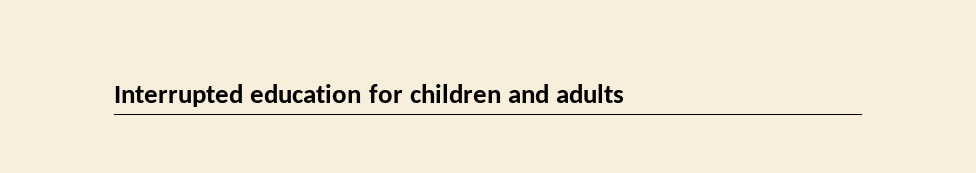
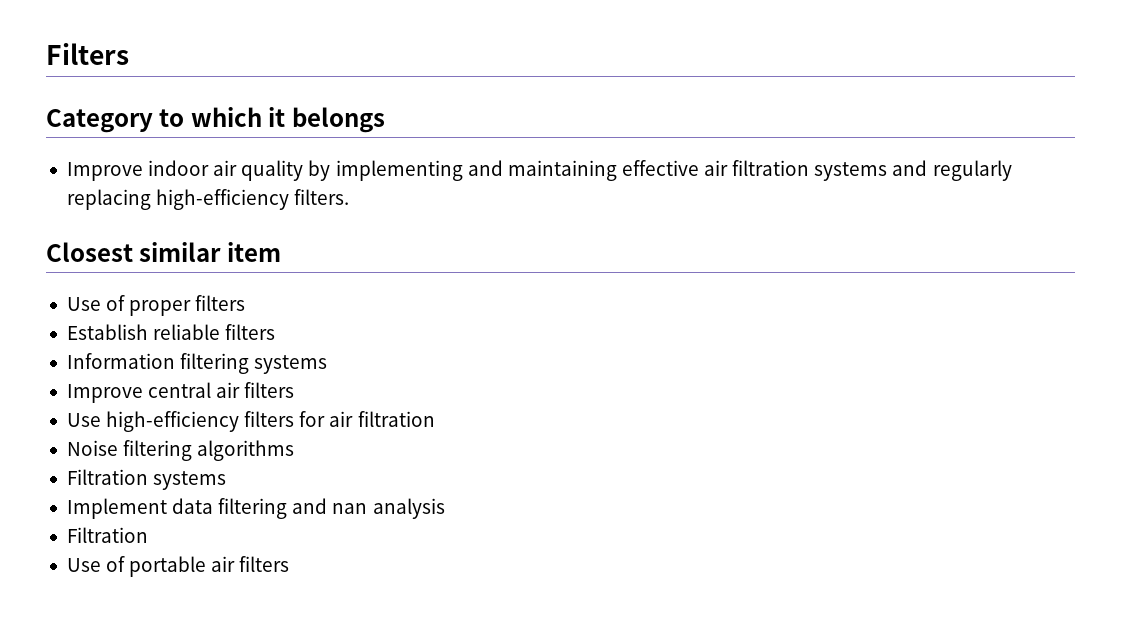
- Interrupted education for children and adults
+ Filters
+ Category to which it belongs
+ Improve indoor air quality by implementing and maintaining effective air filtration systems and regularly replacing high-efficiency filters.
+ Closest similar item
+ Use of proper filters
+ Establish reliable filters
+ Information filtering systems
+ Improve central air filters
+ Use high-efficiency filters for air filtration
+ Noise filtering algorithms
+ Filtration systems
+ Implement data filtering and nan analysis
+ Filtration
+ Use of portable air filters

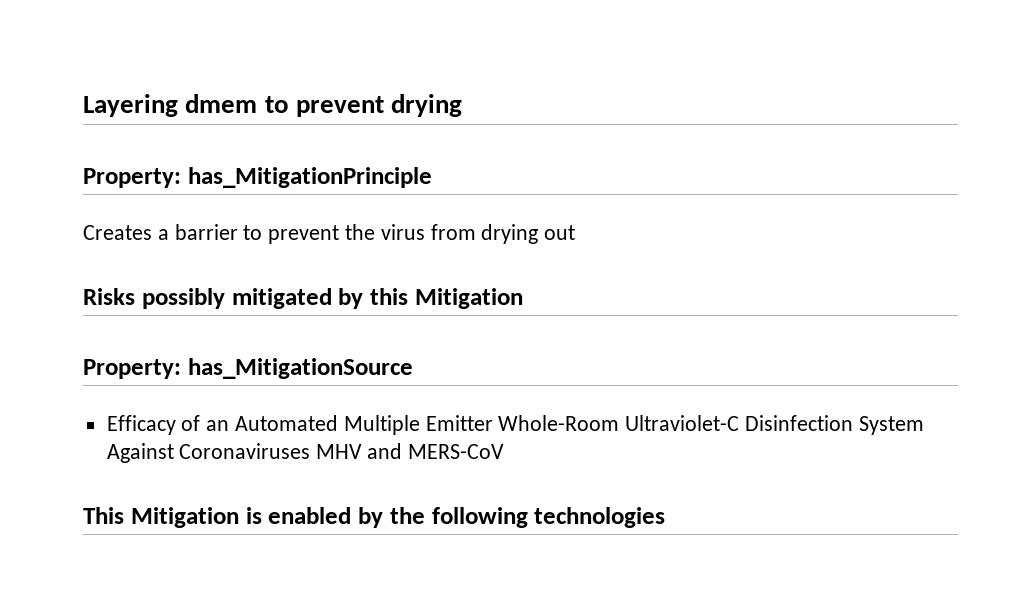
- Filters
- Category to which it belongs
- Improve indoor air quality by implementing and maintaining effective air filtration systems and regularly replacing high-efficiency filters.
- Closest similar item
- Use of proper filters
- Establish reliable filters
- Information filtering systems
- Improve central air filters
- Use high-efficiency filters for air filtration
- Noise filtering algorithms
- Filtration systems
- Implement data filtering and nan analysis
- Filtration
- Use of portable air filters
+ Layering dmem to prevent drying
+ Property: has_MitigationPrinciple
+ Creates a barrier to prevent the virus from drying out
+ Risks possibly mitigated by this Mitigation
+ Property: has_MitigationSource
+ Efficacy of an Automated Multiple Emitter Whole-Room Ultraviolet-C Disinfection System Against Coronaviruses MHV and MERS-CoV
+ This Mitigation is enabled by the following technologies

